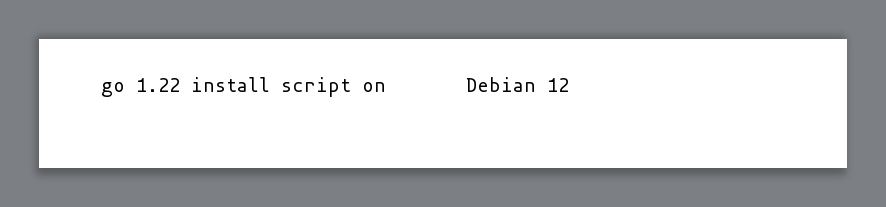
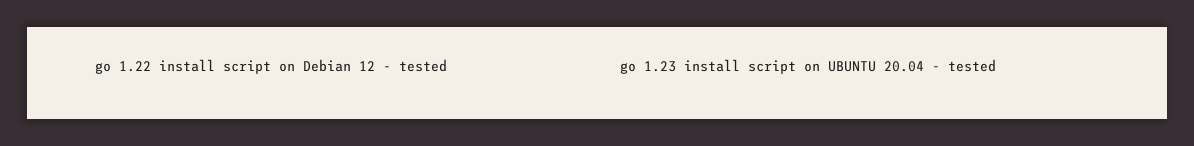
- go 1.22 install script on Debian 12
+ go 1.22 install script on Debian 12 - tested
+ go 1.23 install script on UBUNTU 20.04 - tested

